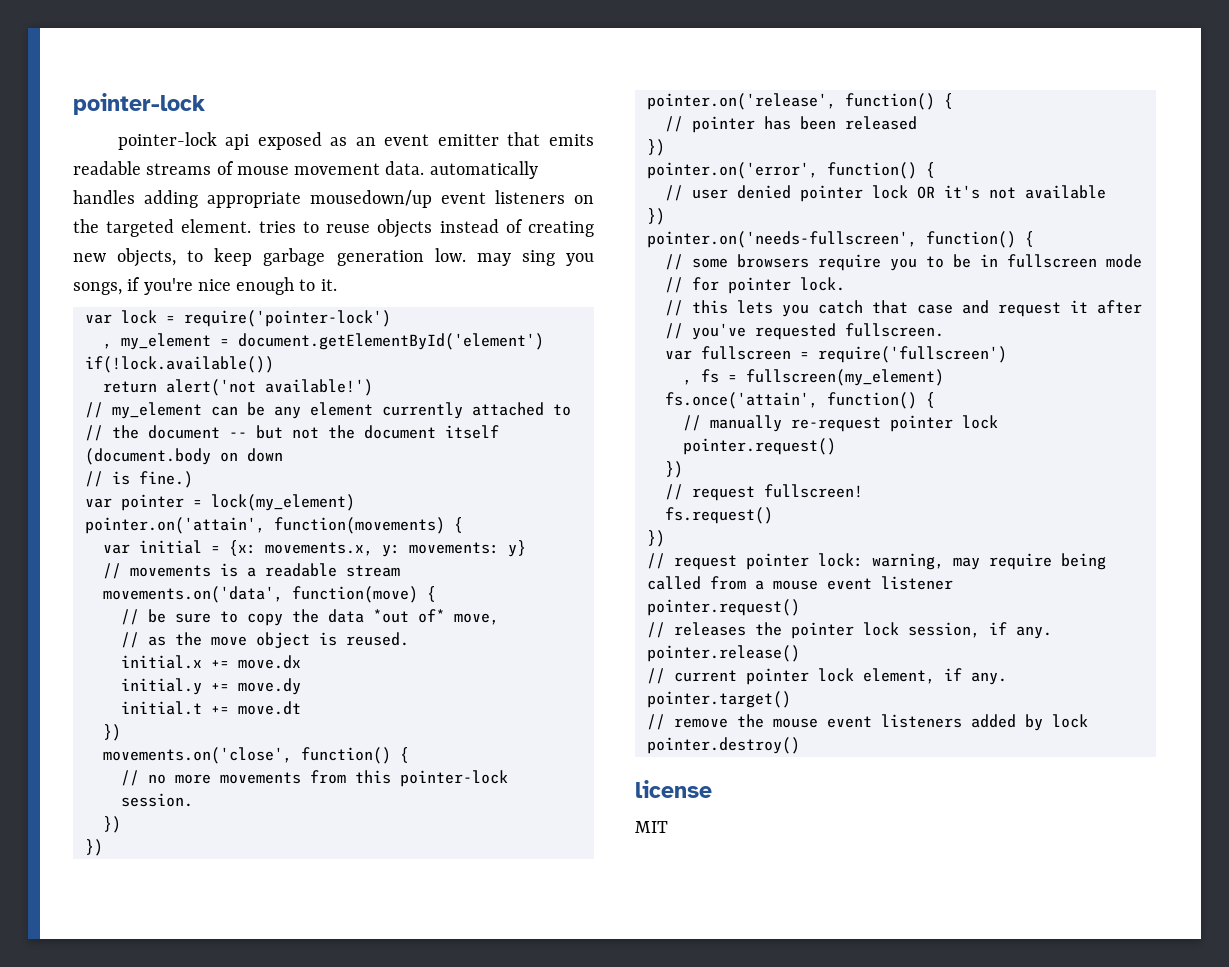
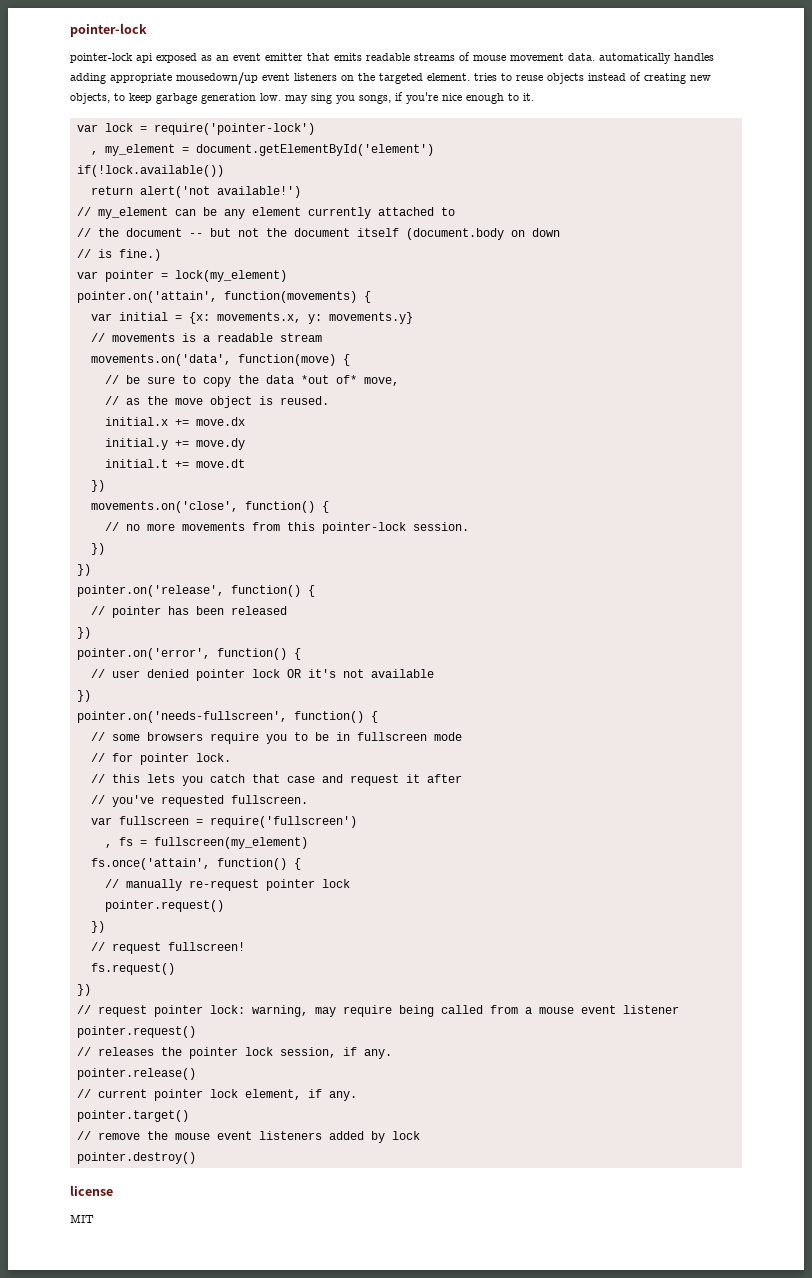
- var initial = {x: movements.x, y: movements: y}
+ var initial = {x: movements.x, y: movements.y}

